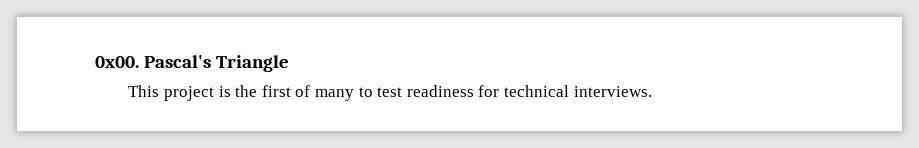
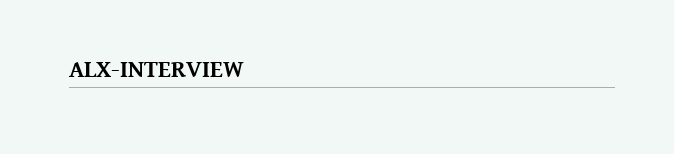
- 0x00. Pascal's Triangle
- This project is the first of many to test readiness for technical interviews.
+ ALX-INTERVIEW

